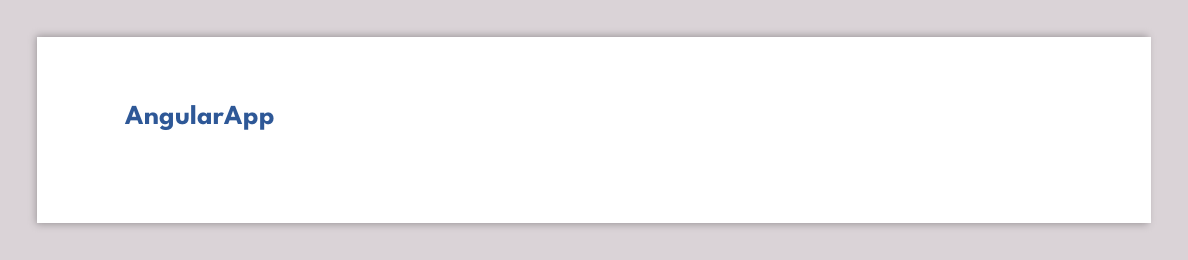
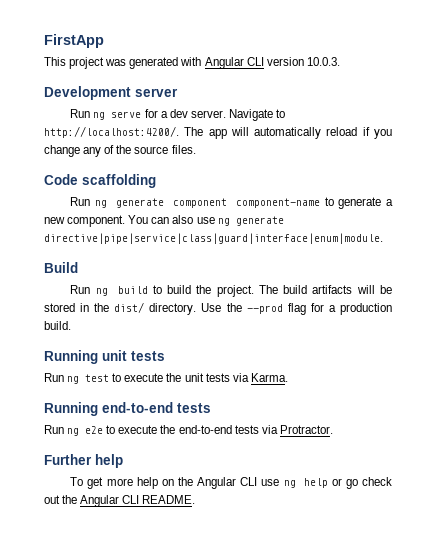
- AngularApp
+ FirstApp
+ This project was generated with Angular CLI version 10.0.3.
+ Development server
+ Run ng serve for a dev server. Navigate to http://localhost:4200/. The app will automatically reload if you change any of the source files.
+ Code scaffolding
+ Run ng generate component component-name to generate a new component. You can also use ng generate directive|pipe|service|class|guard|interface|enum|module.
+ Build
+ Run ng build to build the project. The build artifacts will be stored in the dist/ directory. Use the --prod flag for a production build.
+ Running unit tests
+ Run ng test to execute the unit tests via Karma.
+ Running end-to-end tests
+ Run ng e2e to execute the end-to-end tests via Protractor.
+ Further help
+ To get more help on the Angular CLI use ng help or go check out the Angular CLI README.

